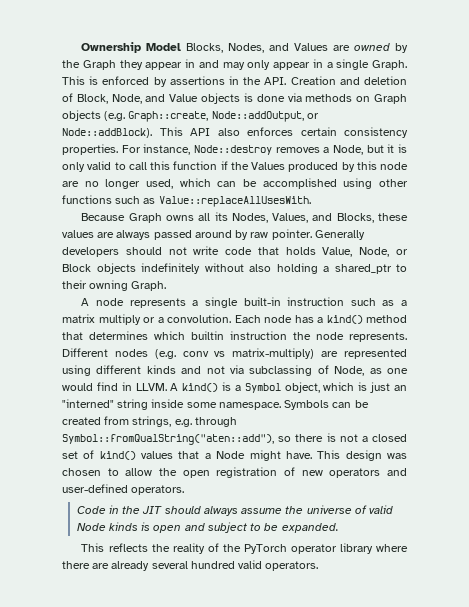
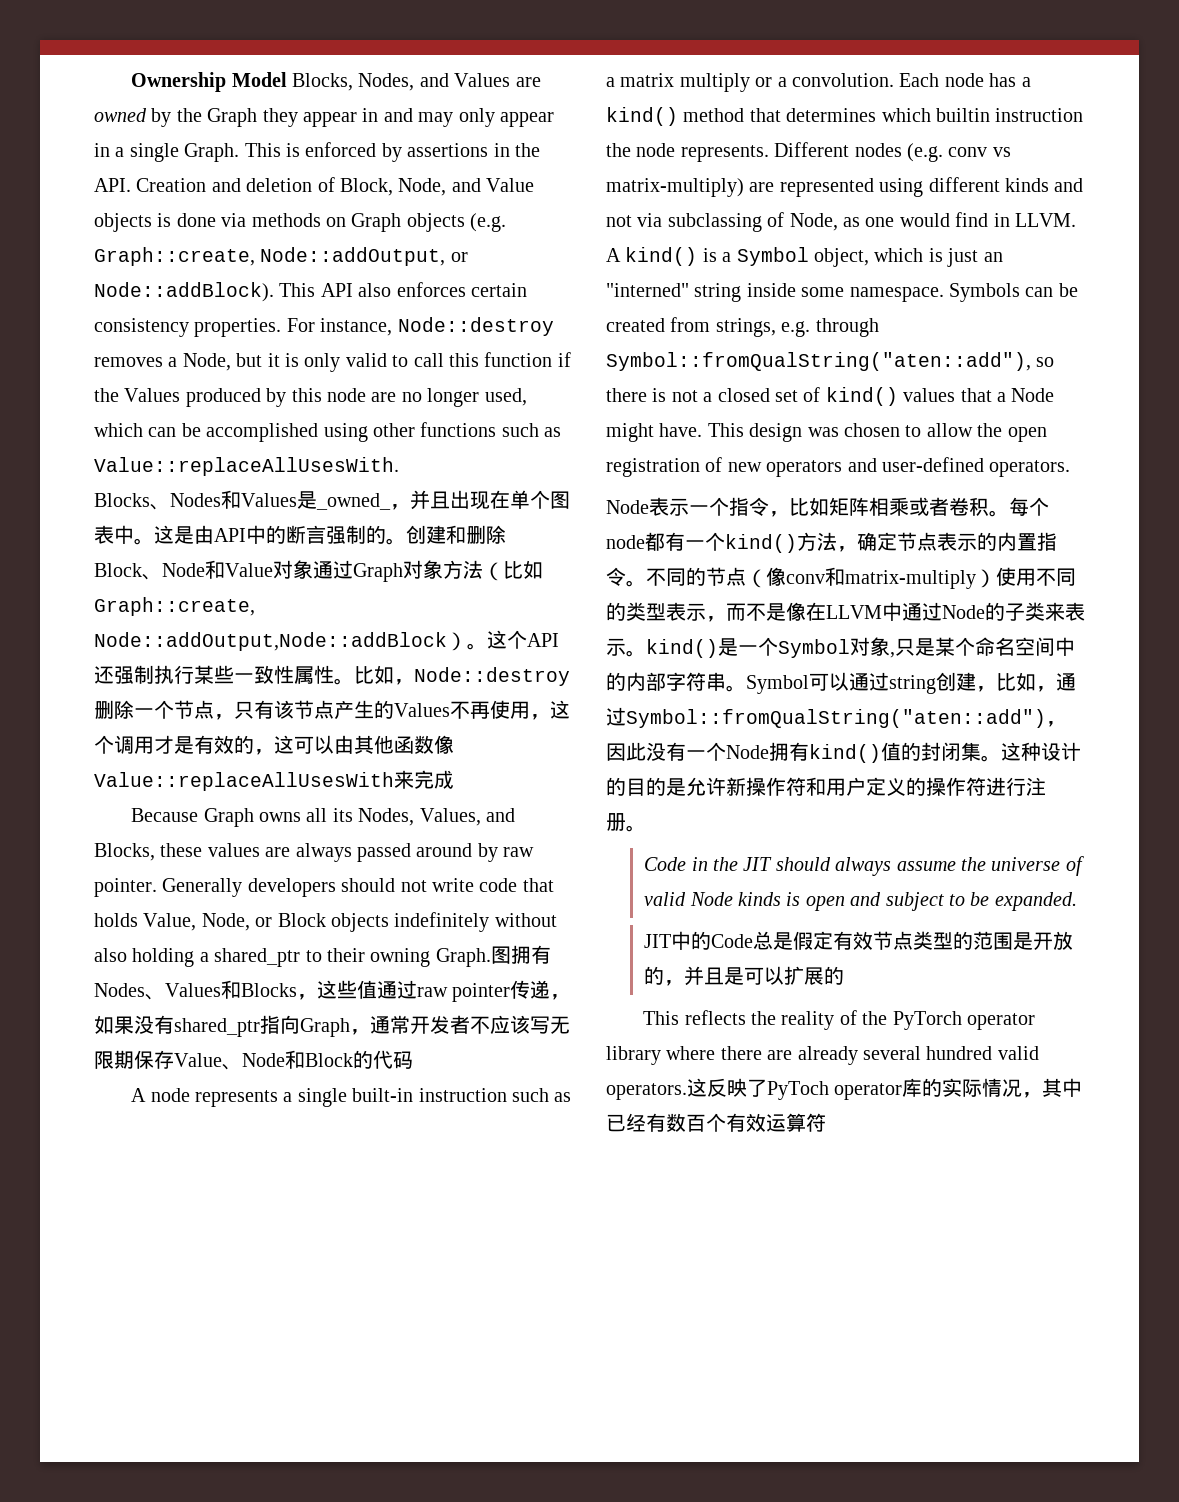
+ Blocks、Nodes和Values是_owned_，并且出现在单个图表中。这是由API中的断言强制的。创建和删除Block、Node和Value对象通过Graph对象方法（比如Graph::create, Node::addOutput,Node::addBlock）。这个API还强制执行某些一致性属性。比如，Node::destroy删除一个节点，只有该节点产生的Values不再使用，这个调用才是有效的，这可以由其他函数像Value::replaceAllUsesWith来完成
+ 图拥有Nodes、Values和Blocks，这些值通过raw pointer传递，如果没有shared_ptr指向Graph，通常开发者不应该写无限期保存Value、Node和Block的代码
+ Node表示一个指令，比如矩阵相乘或者卷积。每个node都有一个kind()方法，确定节点表示的内置指令。不同的节点（像conv和matrix-multiply）使用不同的类型表示，而不是像在LLVM中通过Node的子类来表示。kind()是一个Symbol对象,只是某个命名空间中的内部字符串。Symbol可以通过string创建，比如，通过Symbol::fromQualString("aten::add")，因此没有一个Node拥有kind()值的封闭集。这种设计的目的是允许新操作符和用户定义的操作符进行注册。
+ JIT中的Code总是假定有效节点类型的范围是开放的，并且是可以扩展的
+ 这反映了PyToch operator库的实际情况，其中已经有数百个有效运算符

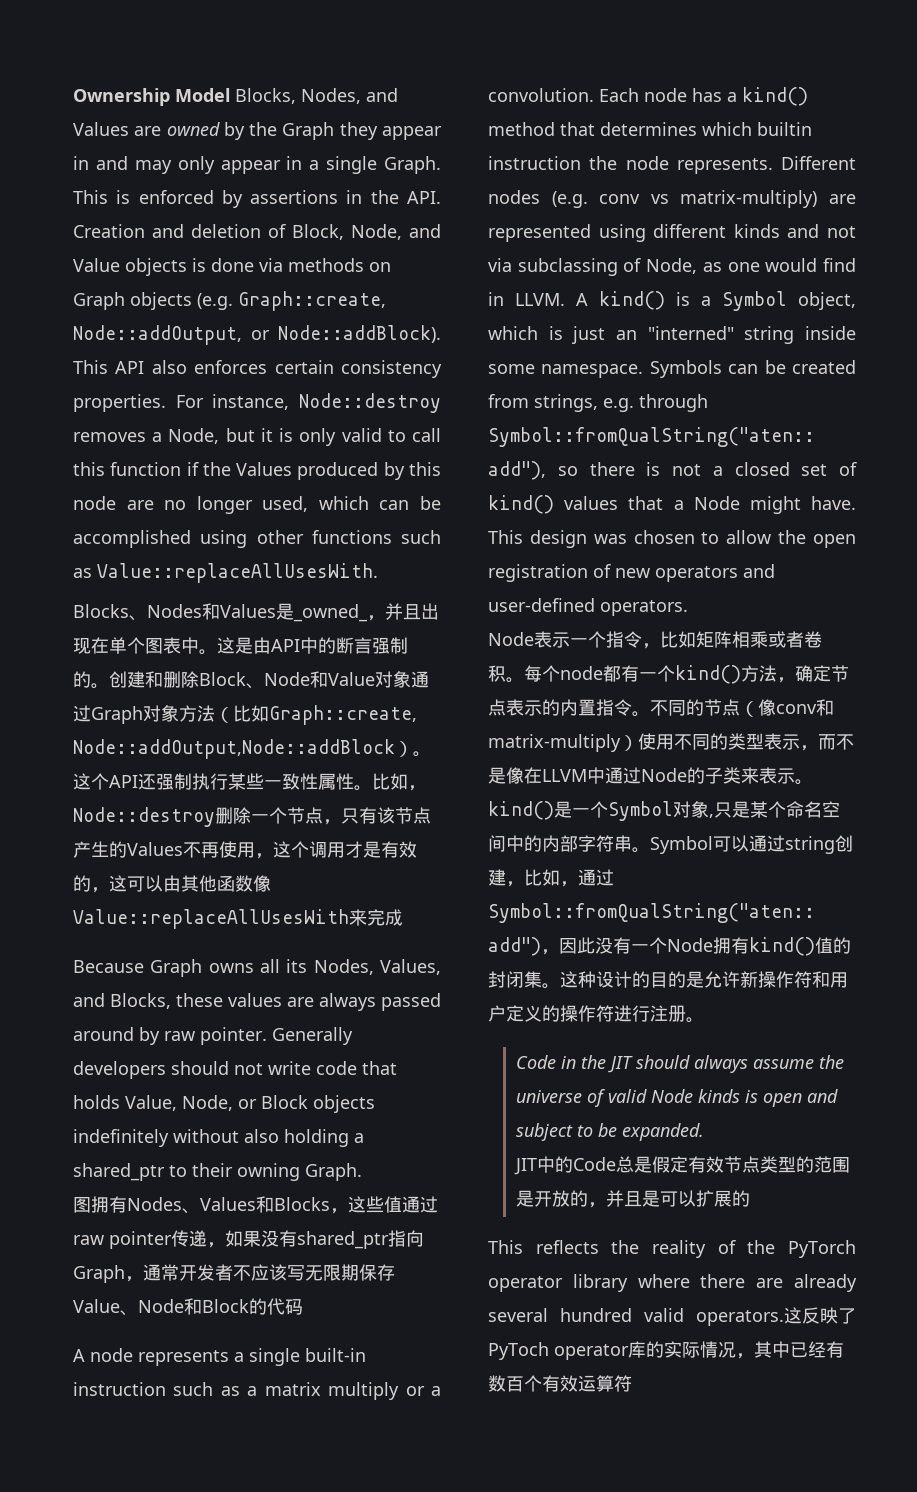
- Generally developers should not write code that holds Value, Node, or Block objects indefinitely without also holding a shared_ptr to their owning Graph.图拥有Nodes、Values和Blocks，这些值通过raw pointer传递，如果没有shared_ptr指向Graph，通常开发者不应该写无限期保存Value、Node和Block的代码
+ Generally developers should not write code that holds Value, Node, or Block objects indefinitely without also holding a shared_ptr to their owning Graph.
+ 图拥有Nodes、Values和Blocks，这些值通过raw pointer传递，如果没有shared_ptr指向Graph，通常开发者不应该写无限期保存Value、Node和Block的代码

